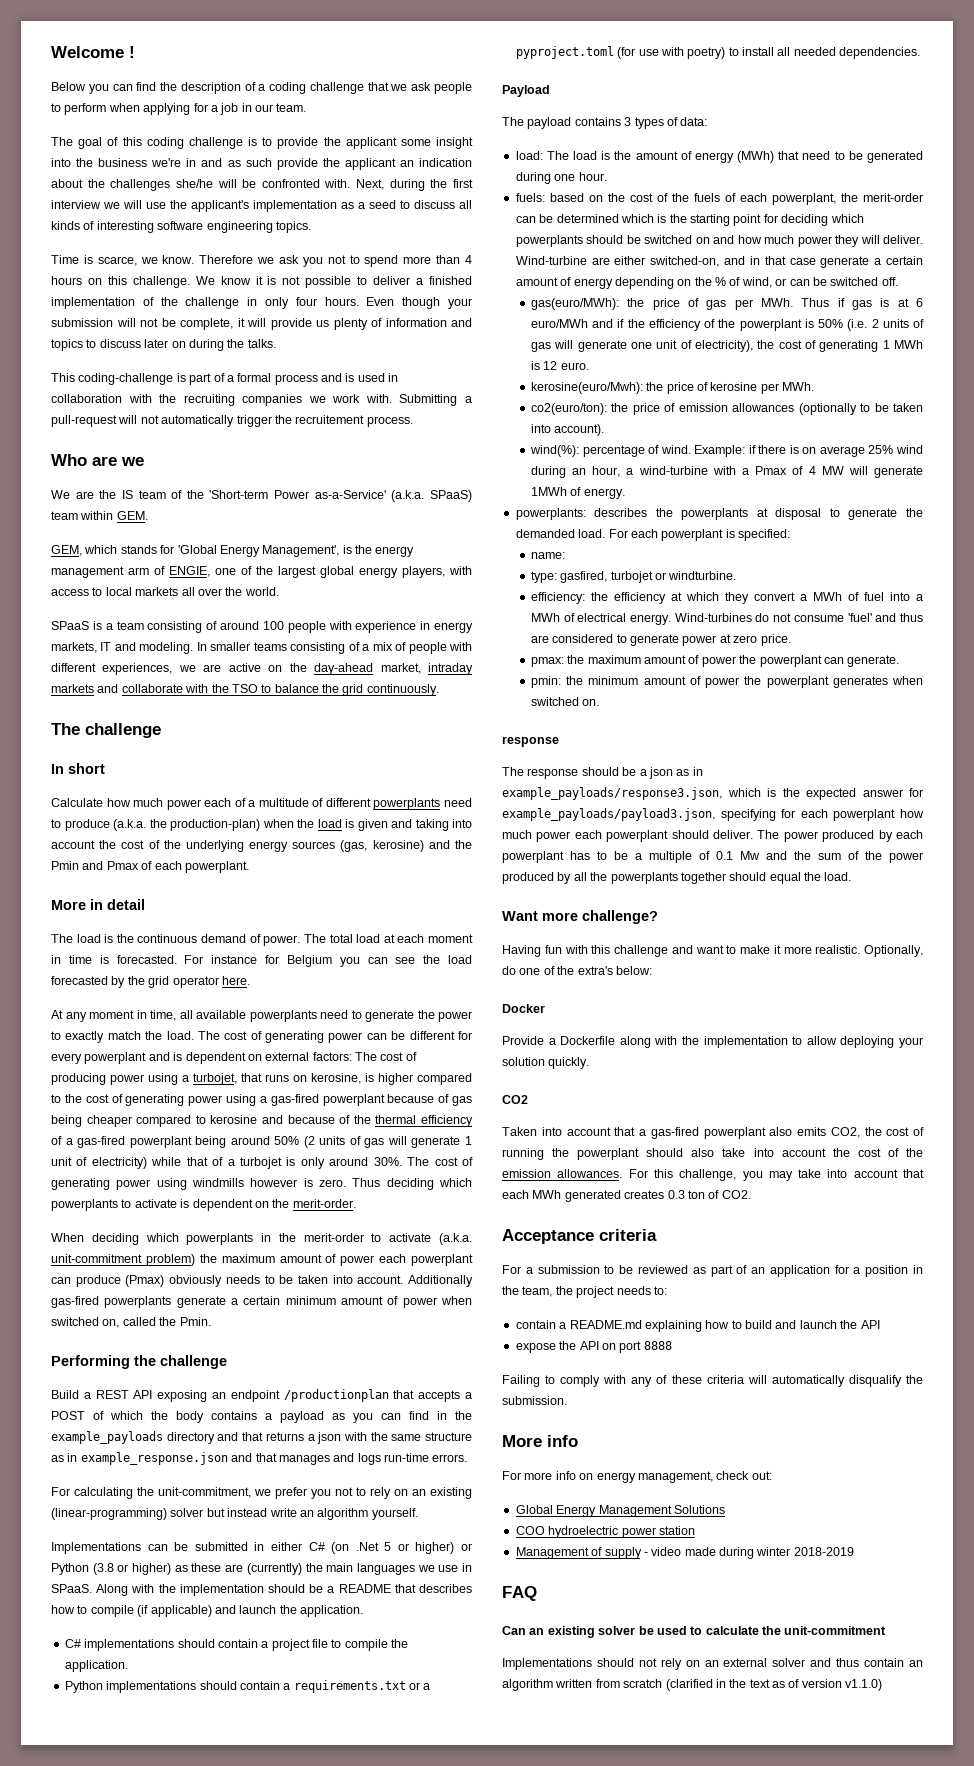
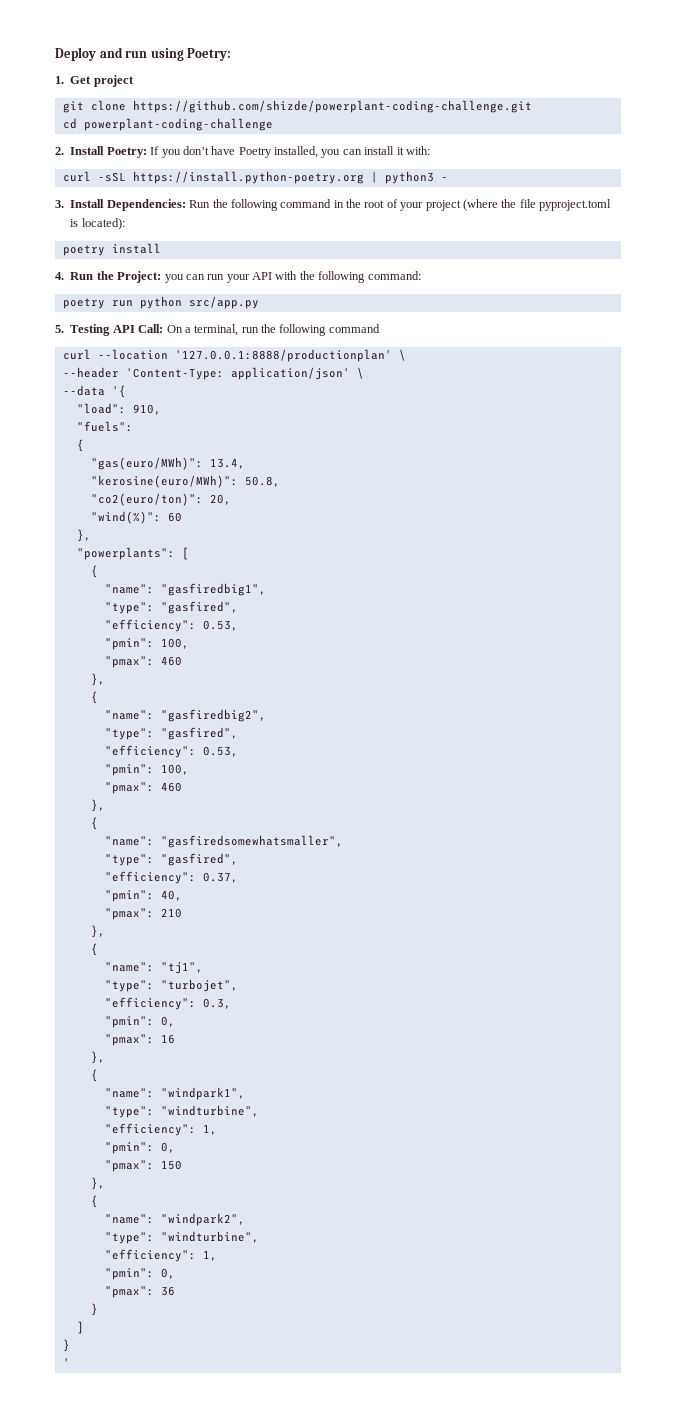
- Welcome !
- Below you can find the description of a coding challenge that we ask people to perform when applying for a job in our team.
- The goal of this coding challenge is to provide the applicant some insight into the business we're in and as such provide the applicant an indication about the challenges she/he will be confronted with. Next, during the first interview we will use the applicant's implementation as a seed to discuss all kinds of interesting software engineering topics.
- Time is scarce, we know. Therefore we ask you not to spend more than 4 hours on this challenge. We know it is not possible to deliver a finished implementation of the challenge in only four hours. Even though your submission will not be complete, it will provide us plenty of information and topics to discuss later on during the talks.
- This coding-challenge is part of a formal process and is used in collaboration with the recruiting companies we work with. Submitting a pull-request will not automatically trigger the recruitement process.
- Who are we
- We are the IS team of the 'Short-term Power as-a-Service' (a.k.a. SPaaS) team within GEM.
- GEM, which stands for 'Global Energy Management', is the energy management arm of ENGIE, one of the largest global energy players, with access to local markets all over the world.
- SPaaS is a team consisting of around 100 people with experience in energy markets, IT and modeling. In smaller teams consisting of a mix of people with different experiences, we are active on the day-ahead market, intraday markets and collaborate with the TSO to balance the grid continuously.
- The challenge
- In short
- Calculate how much power each of a multitude of different powerplants need to produce (a.k.a. the production-plan) when the load is given and taking into account the cost of the underlying energy sources (gas, kerosine) and the Pmin and Pmax of each powerplant.
- More in detail
- The load is the continuous demand of power. The total load at each moment in time is forecasted. For instance for Belgium you can see the load forecasted by the grid operator here.
- At any moment in time, all available powerplants need to generate the power to exactly match the load. The cost of generating power can be different for every powerplant and is dependent on external factors: The cost of producing power using a turbojet, that runs on kerosine, is higher compared to the cost of generating power using a gas-fired powerplant because of gas being cheaper compared to kerosine and because of the thermal efficiency of a gas-fired powerplant being around 50% (2 units of gas will generate 1 unit of electricity) while that of a turbojet is only around 30%. The cost of generating power using windmills however is zero. Thus deciding which powerplants to activate is dependent on the merit-order.
- When deciding which powerplants in the merit-order to activate (a.k.a. unit-commitment problem) the maximum amount of power each powerplant can produce (Pmax) obviously needs to be taken into account. Additionally gas-fired powerplants generate a certain minimum amount of power when switched on, called the Pmin.
- Performing the challenge
- Build a REST API exposing an endpoint /productionplan that accepts a POST of which the body contains a payload as you can find in the example_payloads directory and that returns a json with the same structure as in example_response.json and that manages and logs run-time errors.
- For calculating the unit-commitment, we prefer you not to rely on an existing (linear-programming) solver but instead write an algorithm yourself.
- Implementations can be submitted in either C# (on .Net 5 or higher) or Python (3.8 or higher) as these are (currently) the main languages we use in SPaaS. Along with the implementation should be a README that describes how to compile (if applicable) and launch the application.
- C# implementations should contain a project file to compile the application.
- Python implementations should contain a requirements.txt or a pyproject.toml (for use with poetry) to install all needed dependencies.
- Payload
- The payload contains 3 types of data:
- load: The load is the amount of energy (MWh) that need to be generated during one hour.
- fuels: based on the cost of the fuels of each powerplant, the merit-order can be determined which is the starting point for deciding which powerplants should be switched on and how much power they will deliver. Wind-turbine are either switched-on, and in that case generate a certain amount of energy depending on the % of wind, or can be switched off.
- gas(euro/MWh): the price of gas per MWh. Thus if gas is at 6 euro/MWh and if the efficiency of the powerplant is 50% (i.e. 2 units of gas will generate one unit of electricity), the cost of generating 1 MWh is 12 euro.
- kerosine(euro/Mwh): the price of kerosine per MWh.
- co2(euro/ton): the price of emission allowances (optionally to be taken into account).
- wind(%): percentage of wind. Example: if there is on average 25% wind during an hour, a wind-turbine with a Pmax of 4 MW will generate 1MWh of energy.
- powerplants: describes the powerplants at disposal to generate the demanded load. For each powerplant is specified:
- name:
- type: gasfired, turbojet or windturbine.
- efficiency: the efficiency at which they convert a MWh of fuel into a MWh of electrical energy. Wind-turbines do not consume 'fuel' and thus are considered to generate power at zero price.
- pmax: the maximum amount of power the powerplant can generate.
- pmin: the minimum amount of power the powerplant generates when switched on.
- response
- The response should be a json as in example_payloads/response3.json, which is the expected answer for example_payloads/payload3.json, specifying for each powerplant how much power each powerplant should deliver. The power produced by each powerplant has to be a multiple of 0.1 Mw and the sum of the power produced by all the powerplants together should equal the load.
- Want more challenge?
- Having fun with this challenge and want to make it more realistic. Optionally, do one of the extra's below:
- Docker
- Provide a Dockerfile along with the implementation to allow deploying your solution quickly.
- CO2
- Taken into account that a gas-fired powerplant also emits CO2, the cost of running the powerplant should also take into account the cost of the emission allowances. For this challenge, you may take into account that each MWh generated creates 0.3 ton of CO2.
- Acceptance criteria
- For a submission to be reviewed as part of an application for a position in the team, the project needs to:
- contain a README.md explaining how to build and launch the API
- expose the API on port 8888
- Failing to comply with any of these criteria will automatically disqualify the submission.
- More info
- For more info on energy management, check out:
- Global Energy Management Solutions
- COO hydroelectric power station
- Management of supply - video made during winter 2018-2019
- FAQ
- Can an existing solver be used to calculate the unit-commitment
- Implementations should not rely on an external solver and thus contain an algorithm written from scratch (clarified in the text as of version v1.1.0)
+ Deploy and run using Poetry:
+ 1. Get project
+ git clone https://github.com/shizde/powerplant-coding-challenge.git
+ cd powerplant-coding-challenge
+ 2. Install Poetry: If you don’t have Poetry installed, you can install it with:
+ curl -sSL https://install.python-poetry.org | python3 -
+ 3. Install Dependencies: Run the following command in the root of your project (where the file pyproject.toml is located):
+ poetry install
+ 4. Run the Project: you can run your API with the following command:
+ poetry run python src/app.py
+ 5. Testing API Call: On a terminal, run the following command
+ curl --location '127.0.0.1:8888/productionplan' \
+ --header 'Content-Type: application/json' \
+ --data '{
+ "load": 910,
+ "fuels":
+ {
+ "gas(euro/MWh)": 13.4,
+ "kerosine(euro/MWh)": 50.8,
+ "co2(euro/ton)": 20,
+ "wind(%)": 60
+ },
+ "powerplants": [
+ {
+ "name": "gasfiredbig1",
+ "type": "gasfired",
+ "efficiency": 0.53,
+ "pmin": 100,
+ "pmax": 460
+ },
+ {
+ "name": "gasfiredbig2",
+ "type": "gasfired",
+ "efficiency": 0.53,
+ "pmin": 100,
+ "pmax": 460
+ },
+ {
+ "name": "gasfiredsomewhatsmaller",
+ "type": "gasfired",
+ "efficiency": 0.37,
+ "pmin": 40,
+ "pmax": 210
+ },
+ {
+ "name": "tj1",
+ "type": "turbojet",
+ "efficiency": 0.3,
+ "pmin": 0,
+ "pmax": 16
+ },
+ {
+ "name": "windpark1",
+ "type": "windturbine",
+ "efficiency": 1,
+ "pmin": 0,
+ "pmax": 150
+ },
+ {
+ "name": "windpark2",
+ "type": "windturbine",
+ "efficiency": 1,
+ "pmin": 0,
+ "pmax": 36
+ }
+ ]
+ }
+ '

